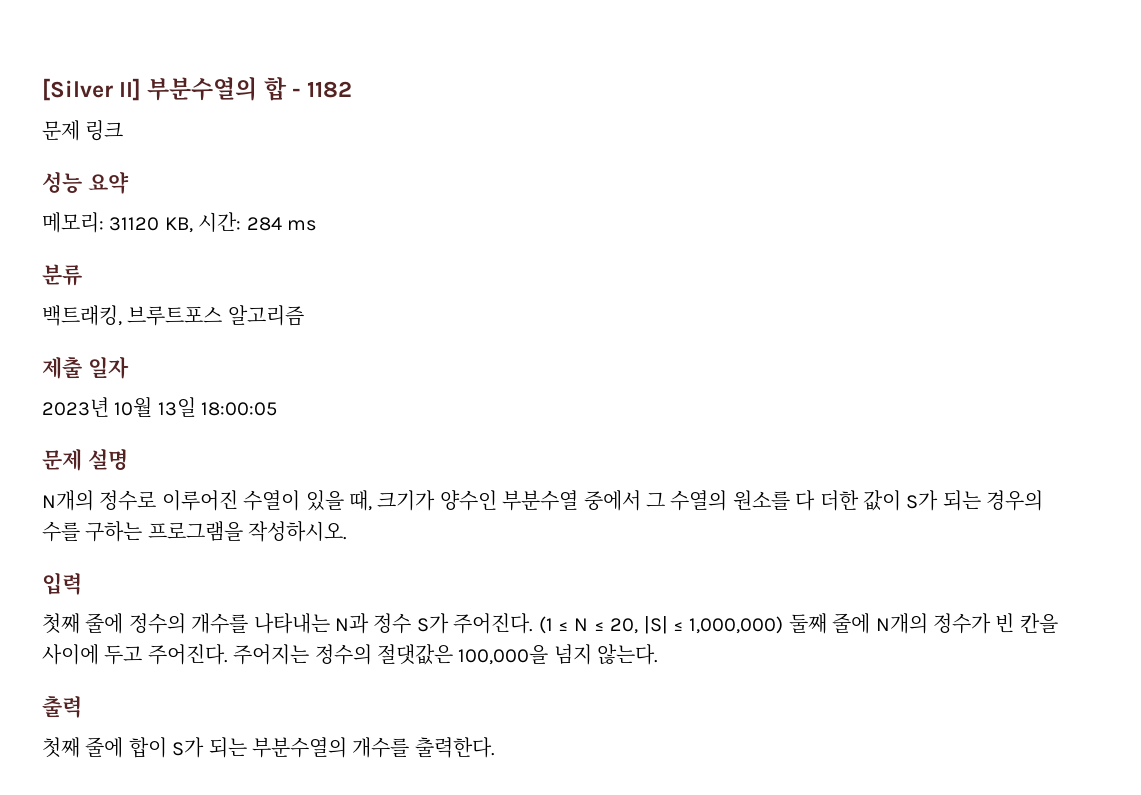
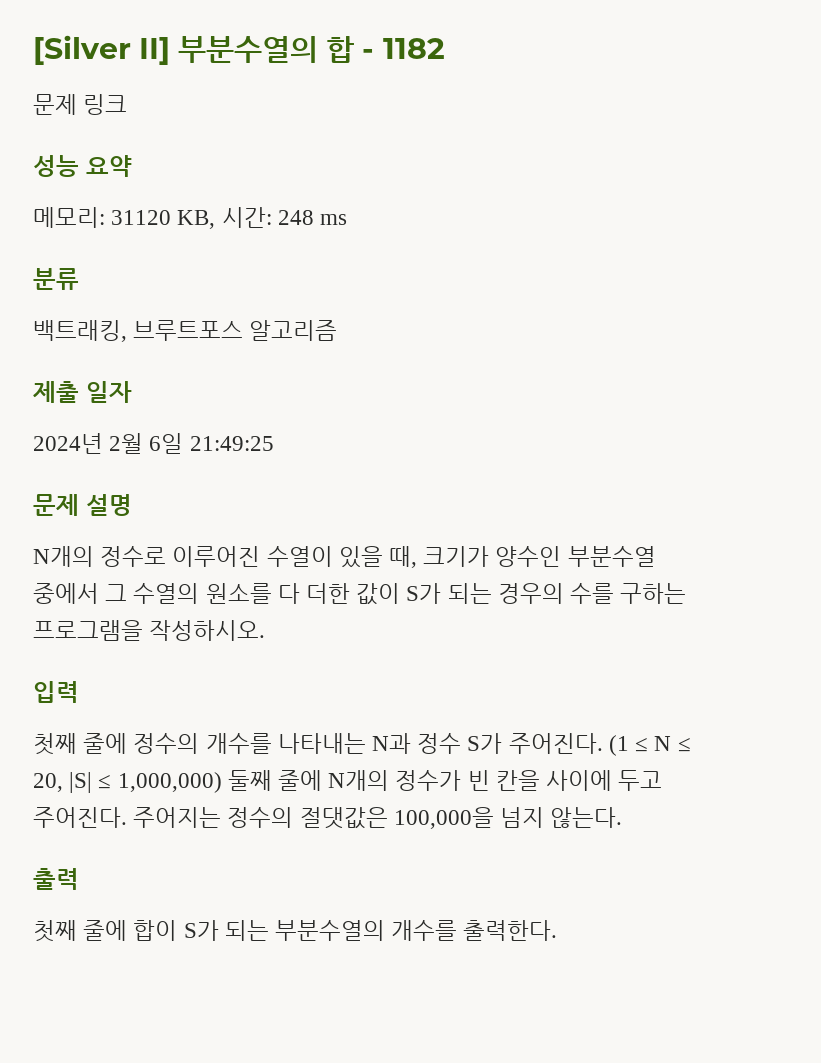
- 메모리: 31120 KB, 시간: 284 ms
+ 메모리: 31120 KB, 시간: 248 ms
- 2023년 10월 13일 18:00:05
+ 2024년 2월 6일 21:49:25

